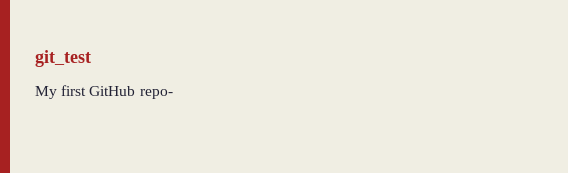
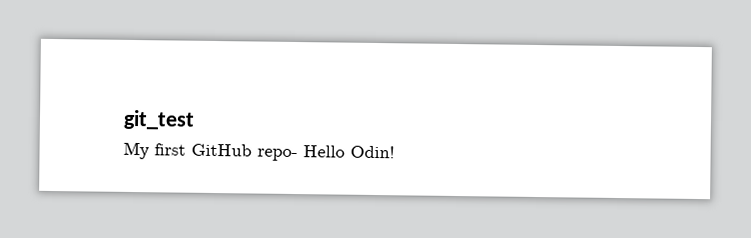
- My first GitHub repo-
+ My first GitHub repo- Hello Odin!

